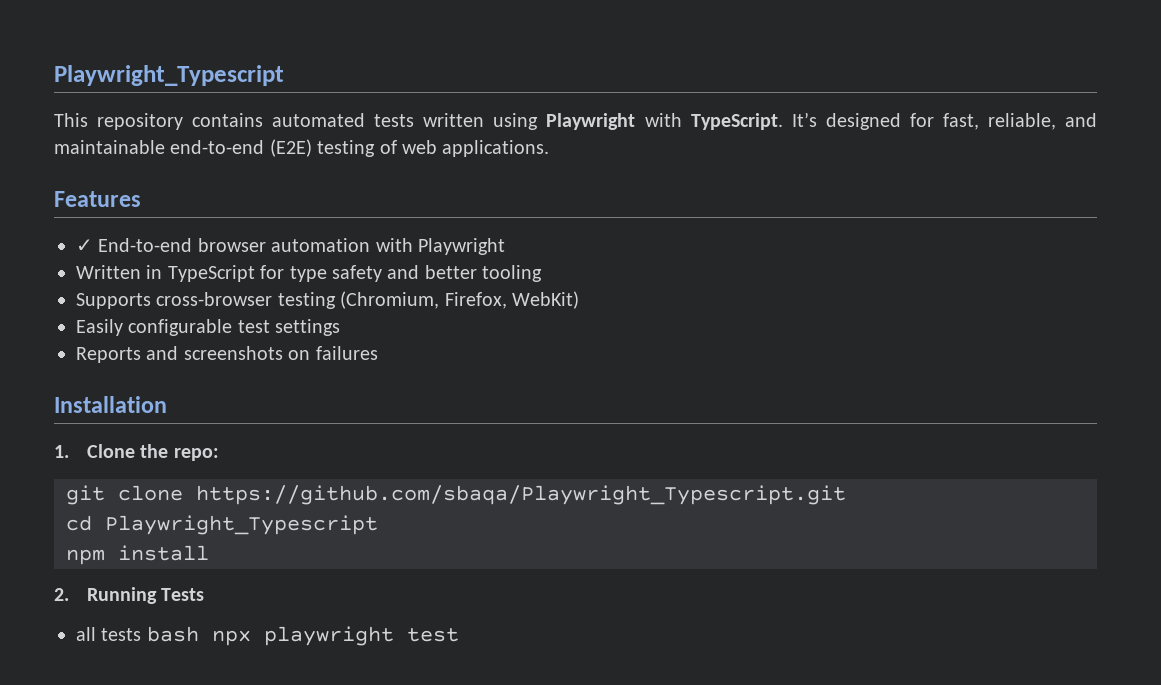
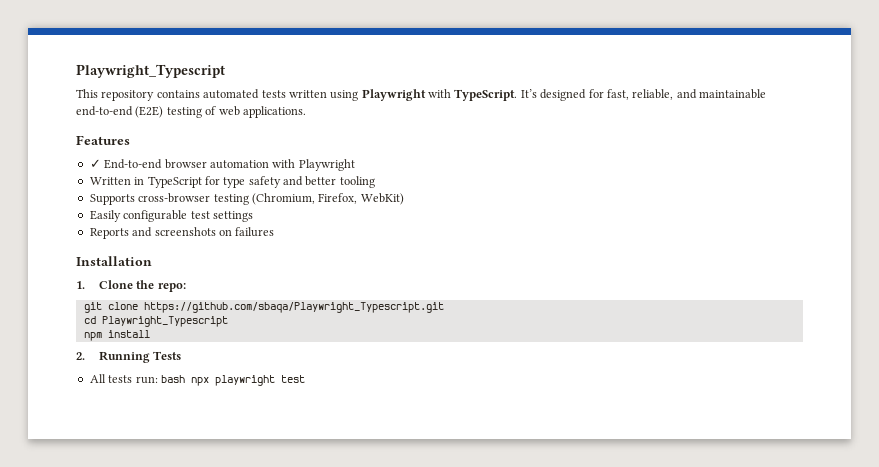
- all tests bash npx playwright test
+ All tests run: bash npx playwright test

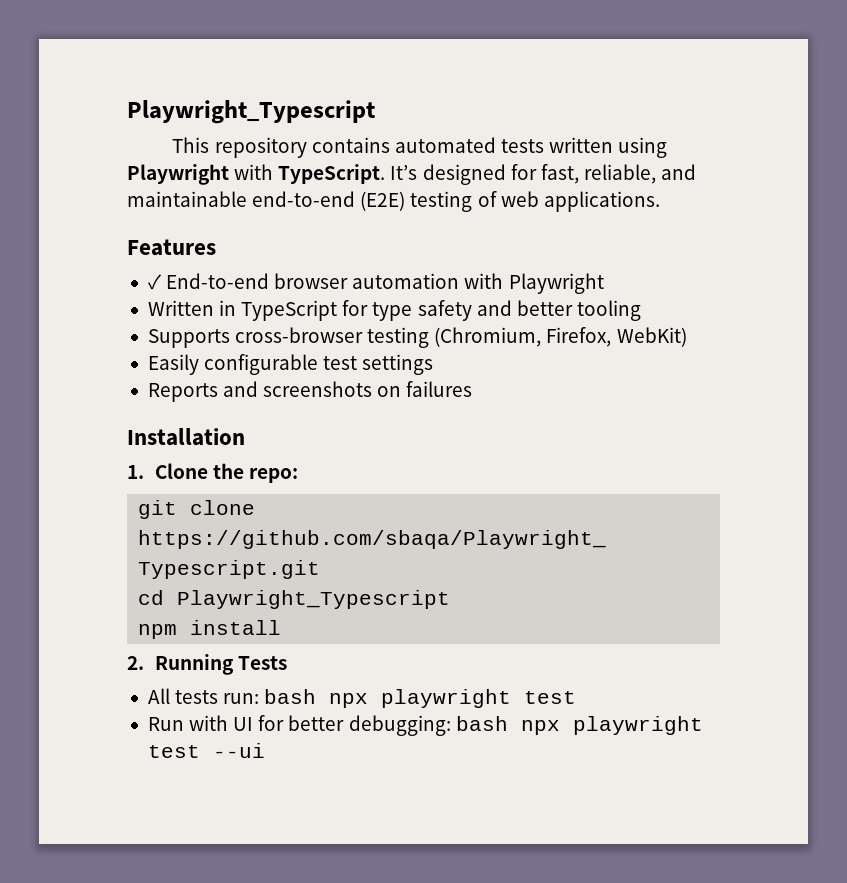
+ Run with UI for better debugging: bash npx playwright test --ui

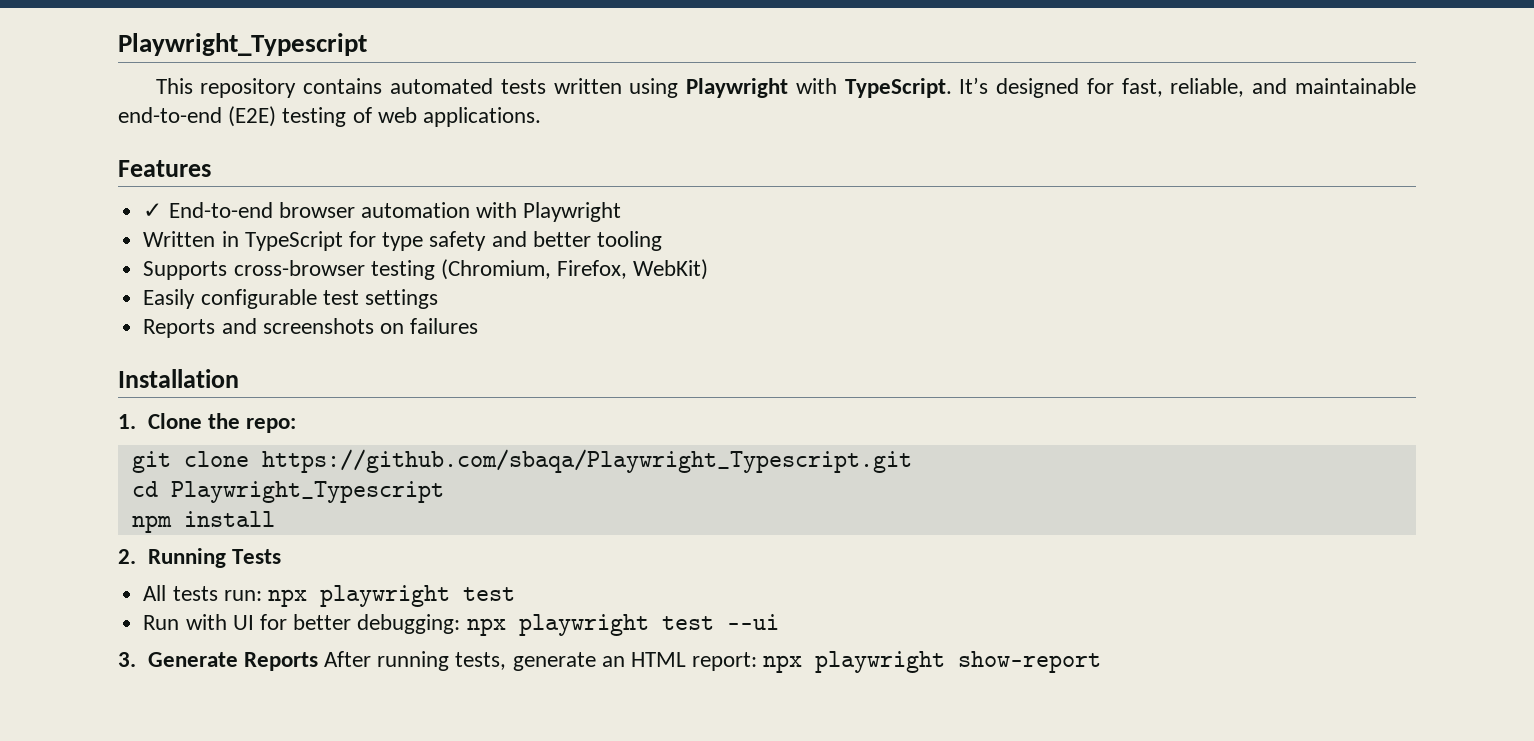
- All tests run: bash npx playwright test
+ All tests run: npx playwright test
- Run with UI for better debugging: bash npx playwright test --ui
+ Run with UI for better debugging: npx playwright test --ui
+ 3. Generate Reports After running tests, generate an HTML report: npx playwright show-report

